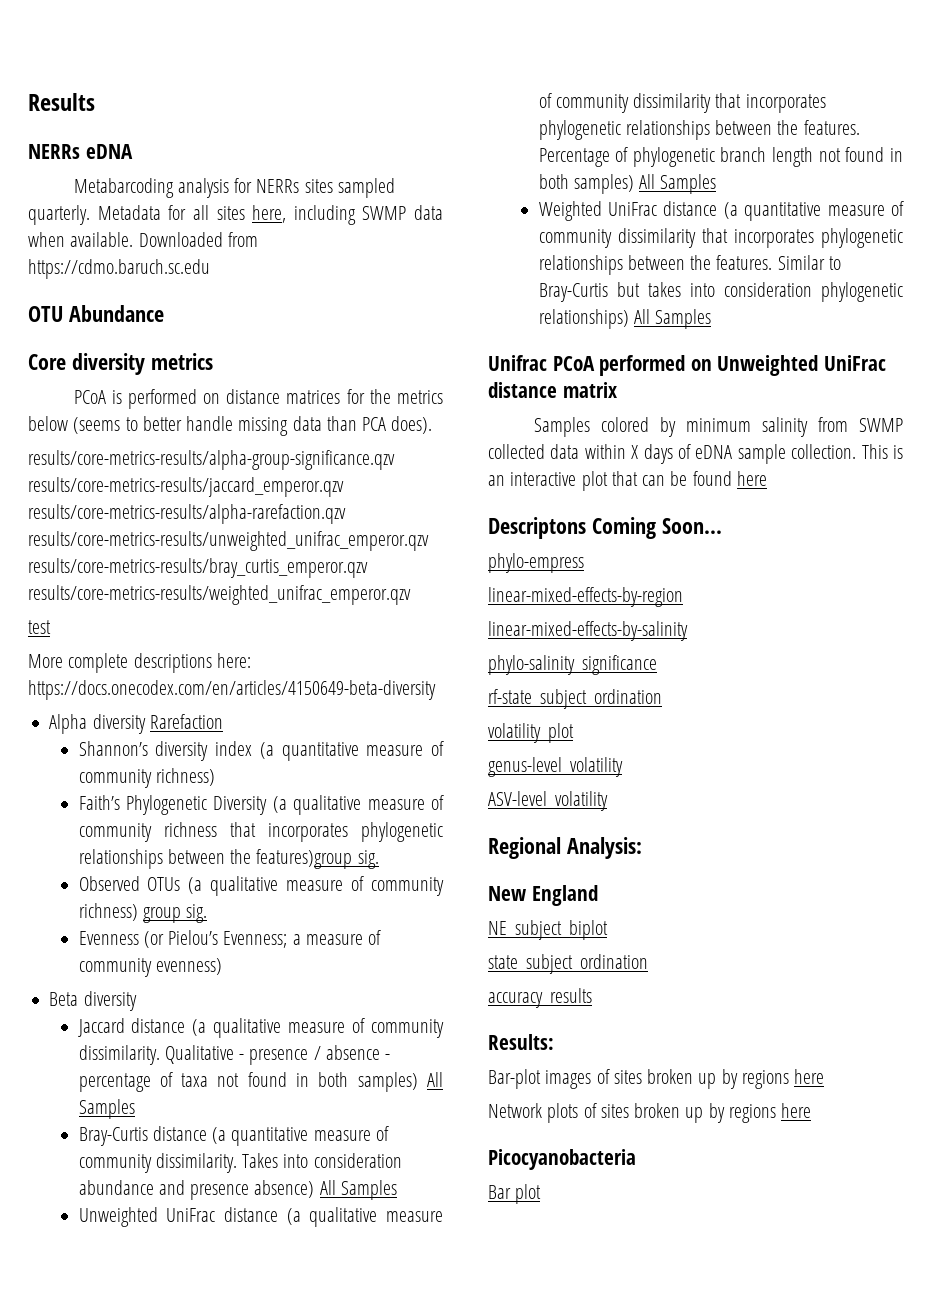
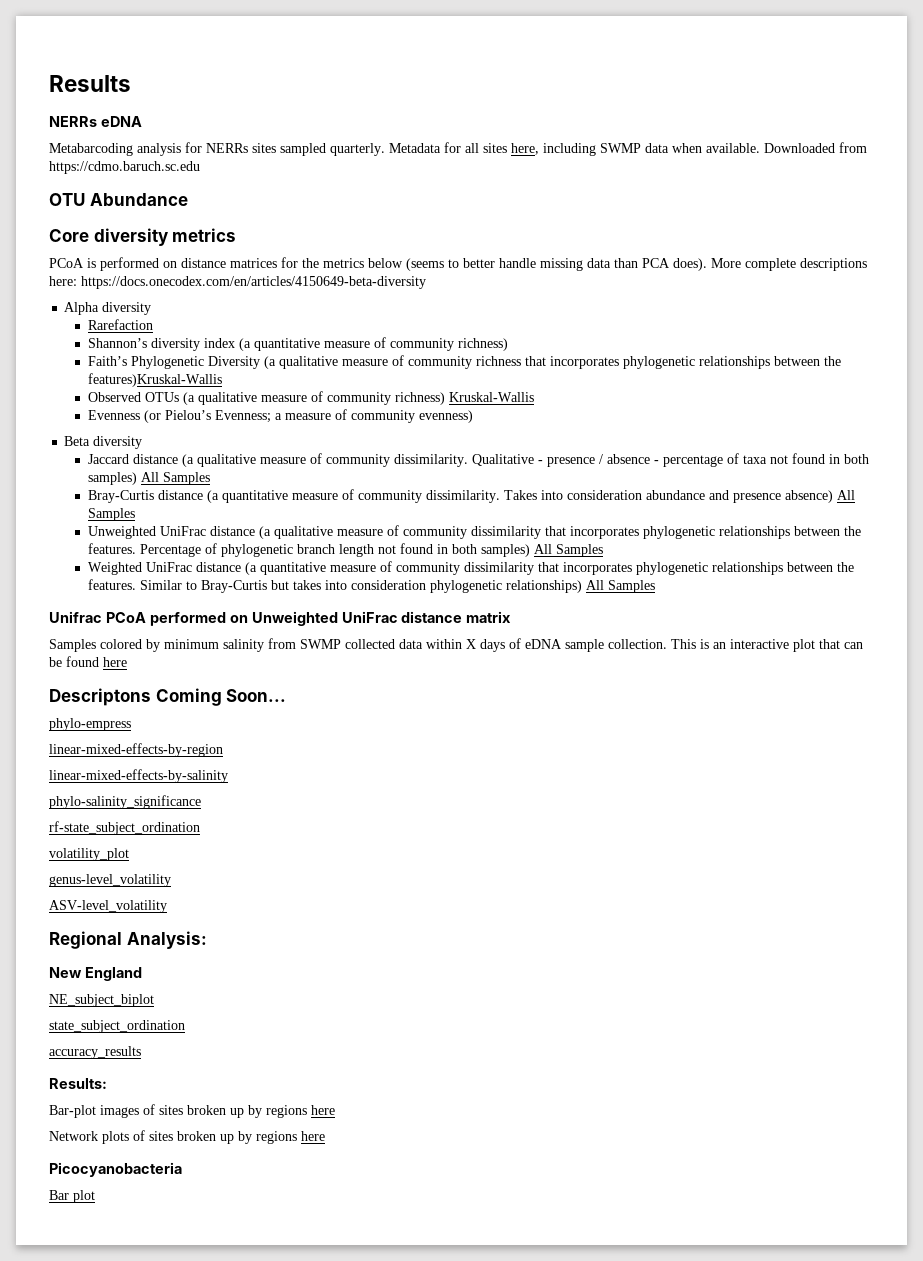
- PCoA is performed on distance matrices for the metrics below (seems to better handle missing data than PCA does).
- results/core-metrics-results/alpha-group-significance.qzv results/core-metrics-results/jaccard_emperor.qzv results/core-metrics-results/alpha-rarefaction.qzv results/core-metrics-results/unweighted_unifrac_emperor.qzv results/core-metrics-results/bray_curtis_emperor.qzv results/core-metrics-results/weighted_unifrac_emperor.qzv
- test
- More complete descriptions here: https://docs.onecodex.com/en/articles/4150649-beta-diversity
+ PCoA is performed on distance matrices for the metrics below (seems to better handle missing data than PCA does). More complete descriptions here: https://docs.onecodex.com/en/articles/4150649-beta-diversity
- Alpha diversity Rarefaction
+ Alpha diversity
+ Rarefaction
- Faith’s Phylogenetic Diversity (a qualitative measure of community richness that incorporates phylogenetic relationships between the features)group sig.
+ Faith’s Phylogenetic Diversity (a qualitative measure of community richness that incorporates phylogenetic relationships between the features)Kruskal-Wallis
- Observed OTUs (a qualitative measure of community richness) group sig.
+ Observed OTUs (a qualitative measure of community richness) Kruskal-Wallis

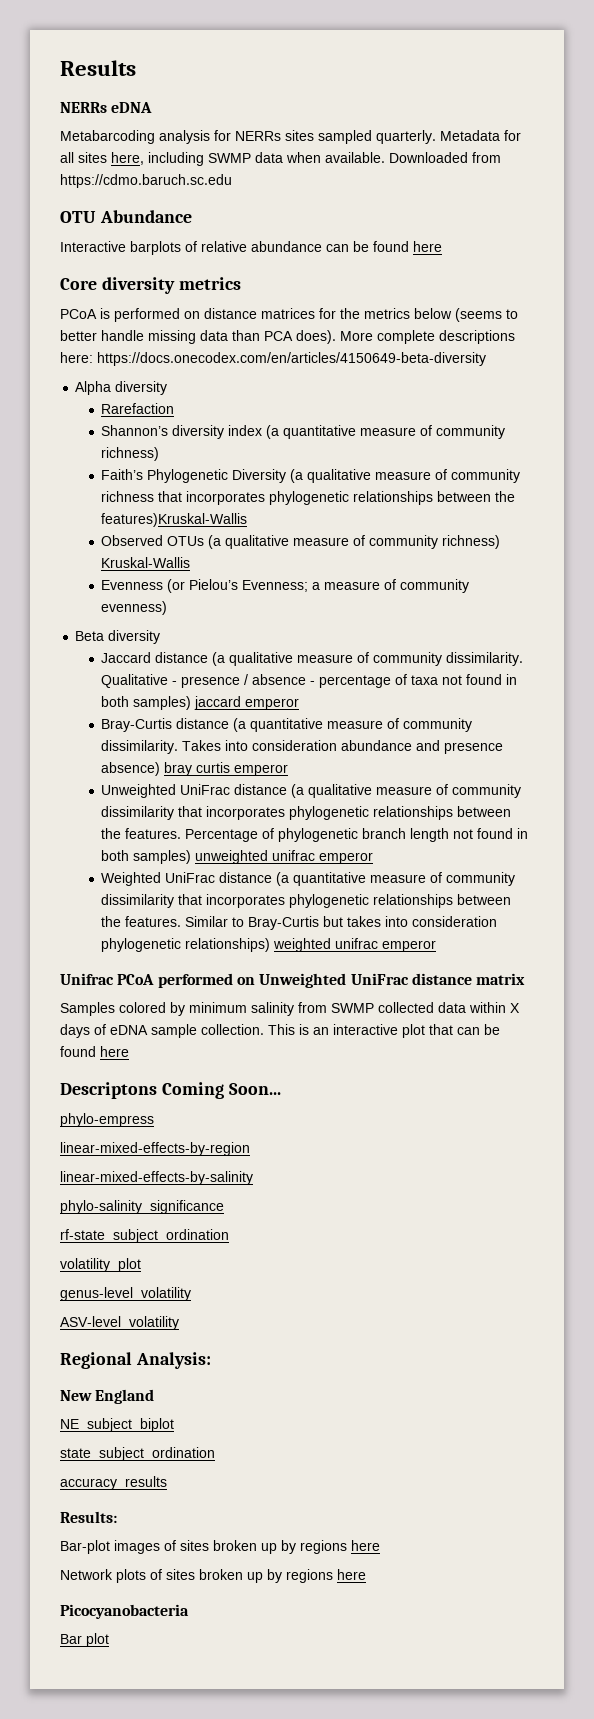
+ Interactive barplots of relative abundance can be found here
- Qualitative - presence / absence - percentage of taxa not found in both samples) All Samples
+ Qualitative - presence / absence - percentage of taxa not found in both samples) jaccard emperor
- Takes into consideration abundance and presence absence) All Samples
+ Takes into consideration abundance and presence absence) bray curtis emperor
- Percentage of phylogenetic branch length not found in both samples) All Samples
+ Percentage of phylogenetic branch length not found in both samples) unweighted unifrac emperor
- Similar to Bray-Curtis but takes into consideration phylogenetic relationships) All Samples
+ Similar to Bray-Curtis but takes into consideration phylogenetic relationships) weighted unifrac emperor

